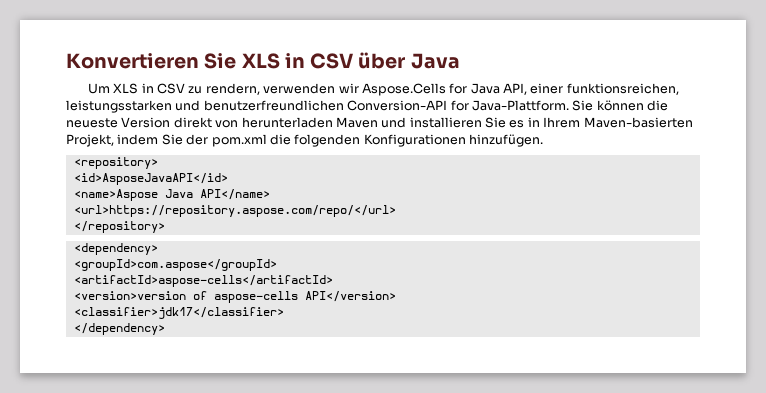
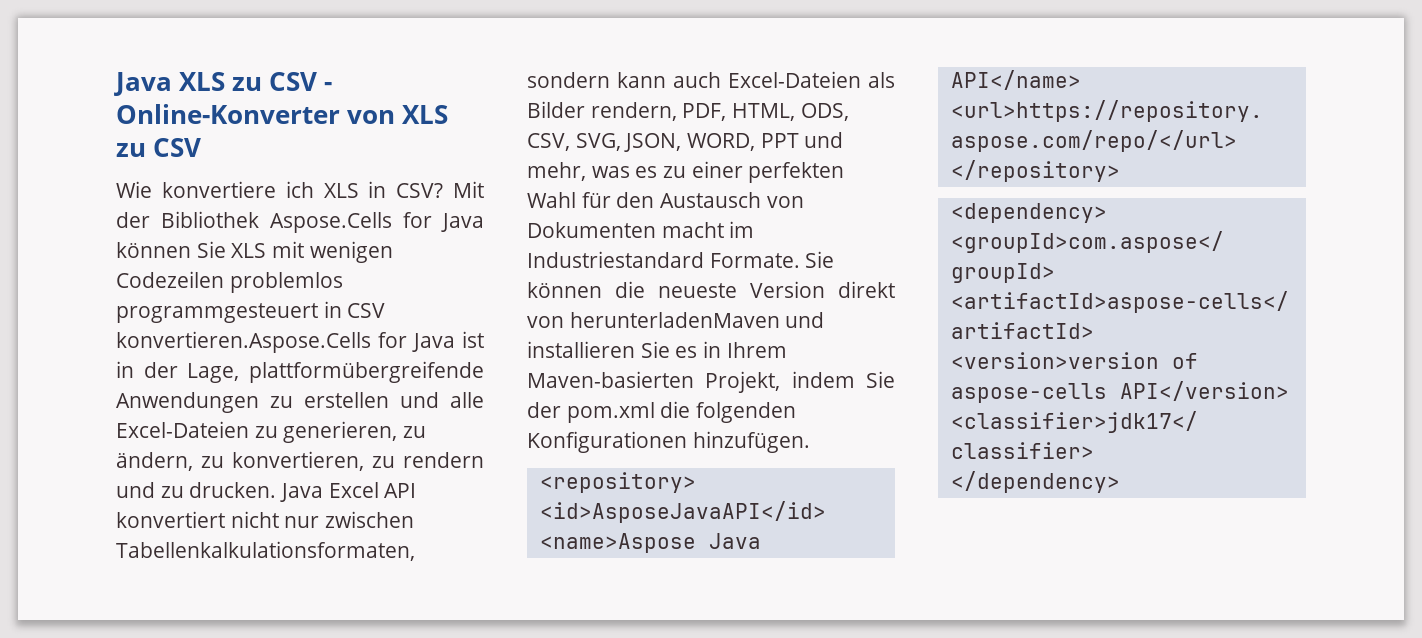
- Konvertieren Sie XLS in CSV über Java
- Um XLS in CSV zu rendern, verwenden wir Aspose.Cells for Java API, einer funktionsreichen, leistungsstarken und benutzerfreundlichen Conversion-API for Java-Plattform.
+ Java XLS zu CSV - Online-Konverter von XLS zu CSV
+ Wie konvertiere ich XLS in CSV? Mit der Bibliothek Aspose.Cells for Java können Sie XLS mit wenigen Codezeilen problemlos programmgesteuert in CSV konvertieren.Aspose.Cells for Java ist in der Lage, plattformübergreifende Anwendungen zu erstellen und alle Excel-Dateien zu generieren, zu ändern, zu konvertieren, zu rendern und zu drucken. Java Excel API konvertiert nicht nur zwischen Tabellenkalkulationsformaten, sondern kann auch Excel-Dateien als Bilder rendern, PDF, HTML, ODS, CSV, SVG, JSON, WORD, PPT und mehr, was es zu einer perfekten Wahl für den Austausch von Dokumenten macht im Industriestandard Formate.
- Sie können die neueste Version direkt von herunterladen Maven und installieren Sie es in Ihrem Maven-basierten Projekt, indem Sie der pom.xml die folgenden Konfigurationen hinzufügen.
+ Sie können die neueste Version direkt von herunterladenMaven und installieren Sie es in Ihrem Maven-basierten Projekt, indem Sie der pom.xml die folgenden Konfigurationen hinzufügen.

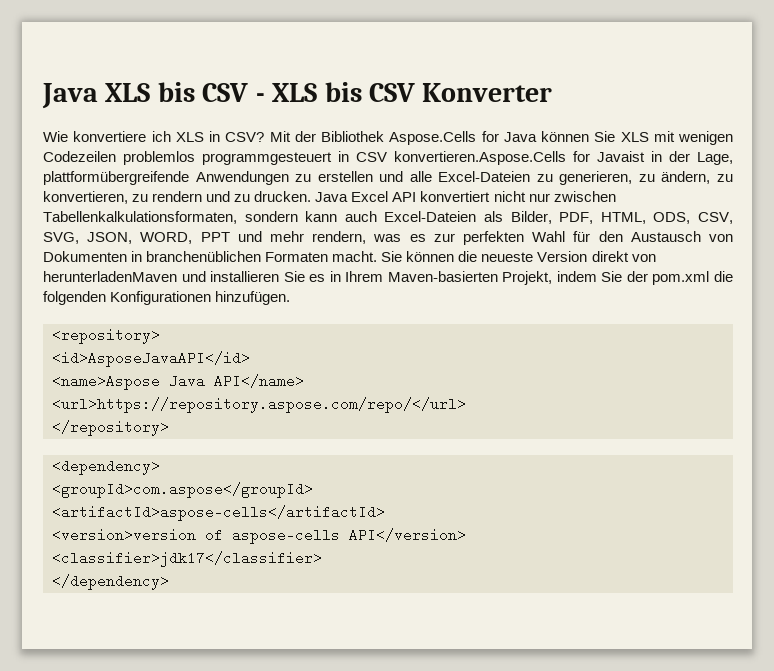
- Java XLS zu CSV - Online-Konverter von XLS zu CSV
+ Java XLS bis CSV - XLS bis CSV Konverter
- Mit der Bibliothek Aspose.Cells for Java können Sie XLS mit wenigen Codezeilen problemlos programmgesteuert in CSV konvertieren.Aspose.Cells for Java ist in der Lage, plattformübergreifende Anwendungen zu erstellen und alle Excel-Dateien zu generieren, zu ändern, zu konvertieren, zu rendern und zu drucken.
+ Mit der Bibliothek Aspose.Cells for Java können Sie XLS mit wenigen Codezeilen problemlos programmgesteuert in CSV konvertieren.Aspose.Cells for Javaist in der Lage, plattformübergreifende Anwendungen zu erstellen und alle Excel-Dateien zu generieren, zu ändern, zu konvertieren, zu rendern und zu drucken.
- Java Excel API konvertiert nicht nur zwischen Tabellenkalkulationsformaten, sondern kann auch Excel-Dateien als Bilder rendern, PDF, HTML, ODS, CSV, SVG, JSON, WORD, PPT und mehr, was es zu einer perfekten Wahl für den Austausch von Dokumenten macht im Industriestandard Formate.
+ Java Excel API konvertiert nicht nur zwischen Tabellenkalkulationsformaten, sondern kann auch Excel-Dateien als Bilder, PDF, HTML, ODS, CSV, SVG, JSON, WORD, PPT und mehr rendern, was es zur perfekten Wahl für den Austausch von Dokumenten in branchenüblichen Formaten macht.

